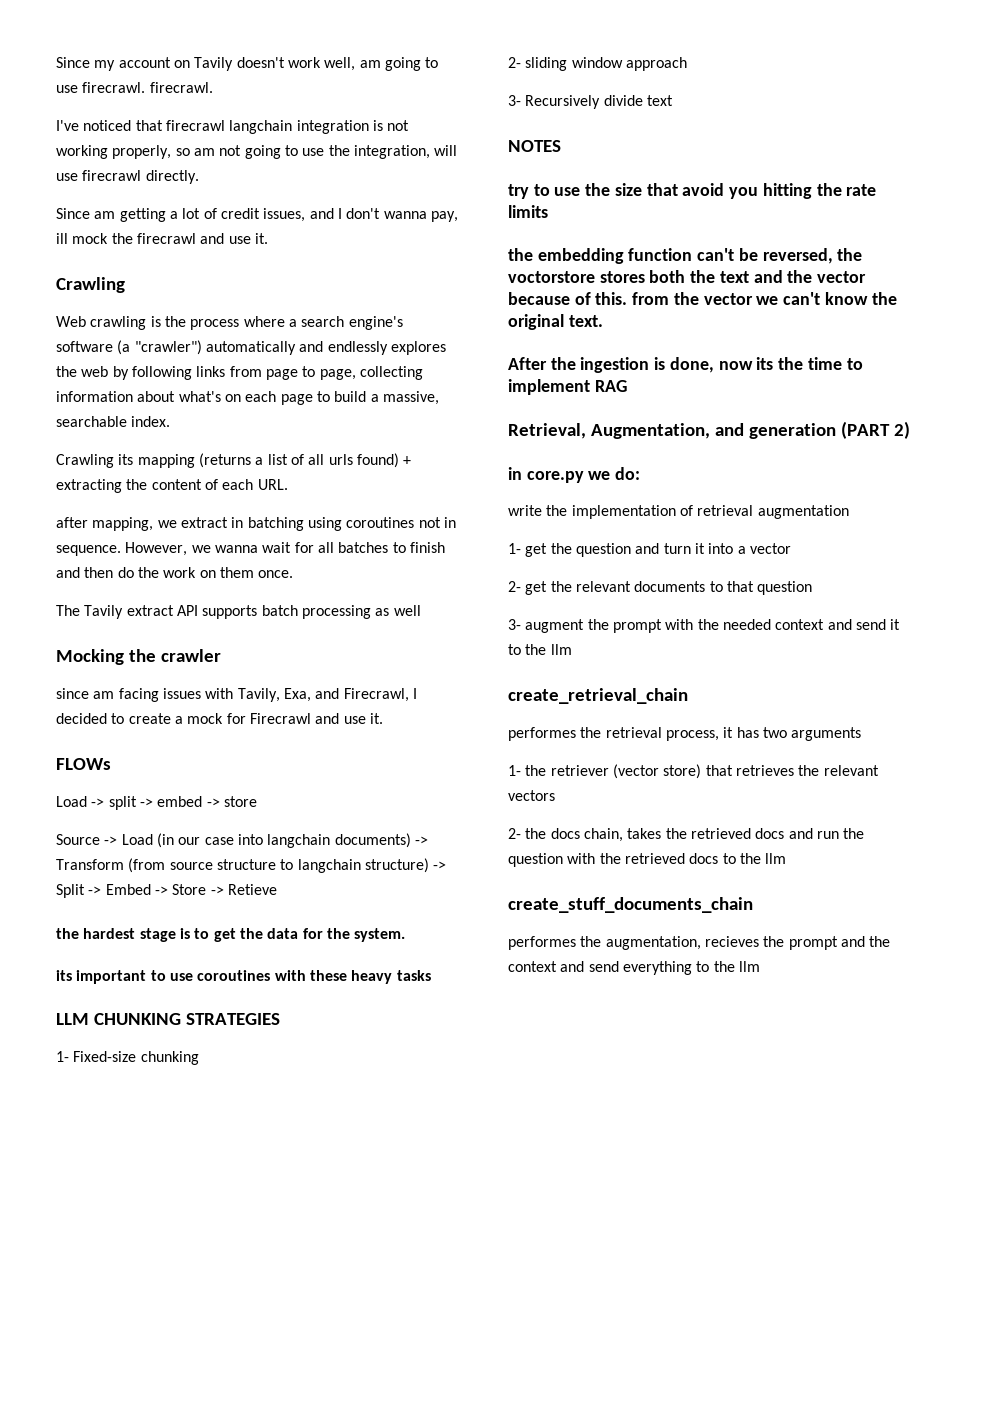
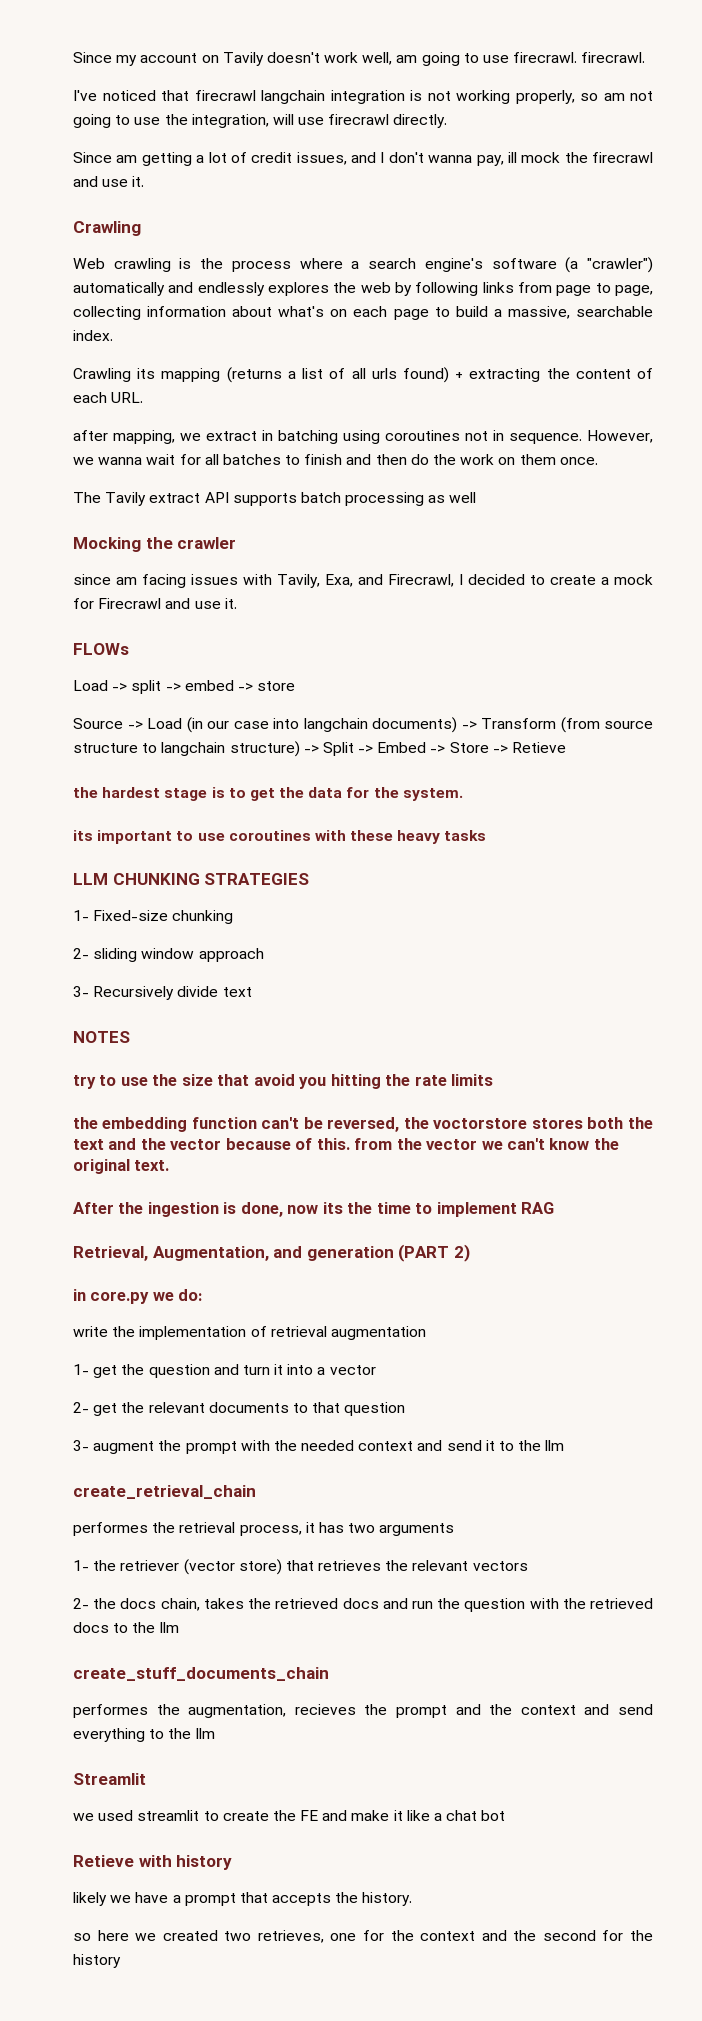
+ Streamlit
+ we used streamlit to create the FE and make it like a chat bot
+ Retieve with history
+ likely we have a prompt that accepts the history.
+ so here we created two retrieves, one for the context and the second for the history

